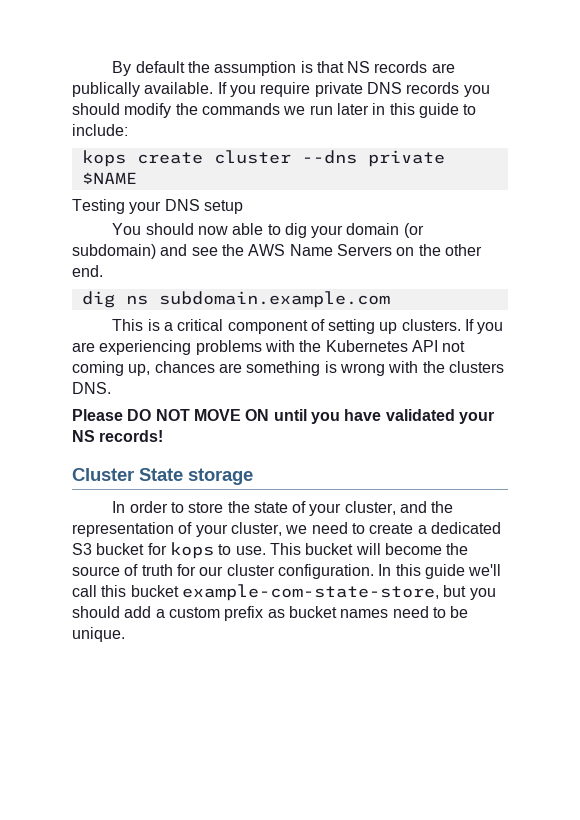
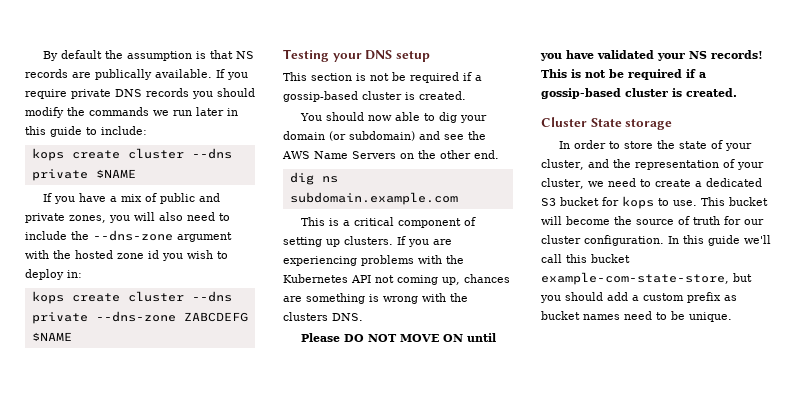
+ If you have a mix of public and private zones, you will also need to include the --dns-zone argument with the hosted zone id you wish to deploy in:
+ kops create cluster --dns private --dns-zone ZABCDEFG $NAME
  Testing your DNS setup
+ This section is not be required if a gossip-based cluster is created.
+ This is not be required if a gossip-based cluster is created.

